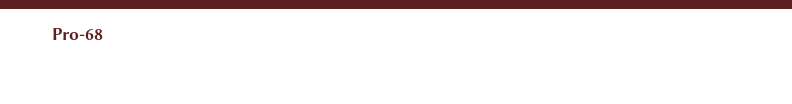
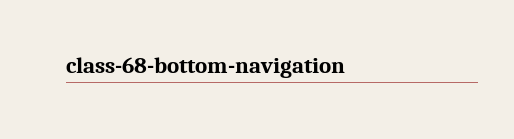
- Pro-68
+ class-68-bottom-navigation

